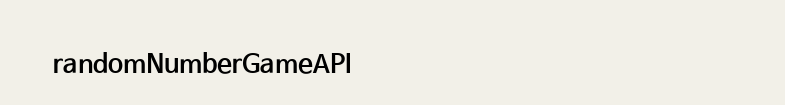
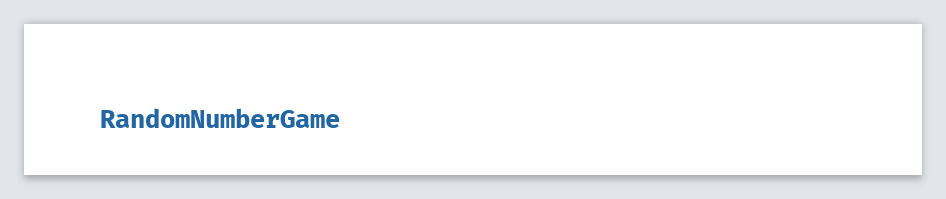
- randomNumberGameAPI
+ RandomNumberGame

